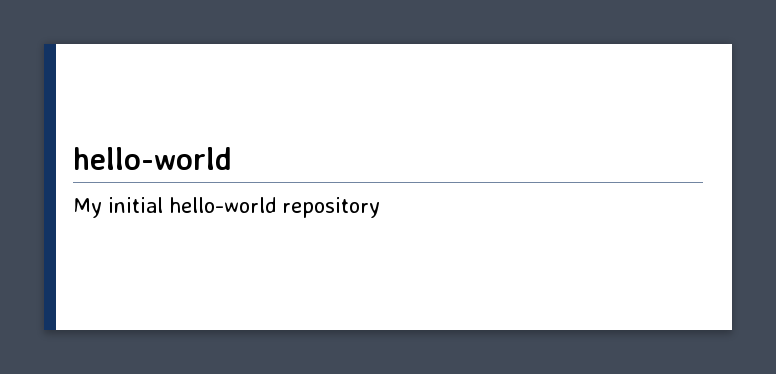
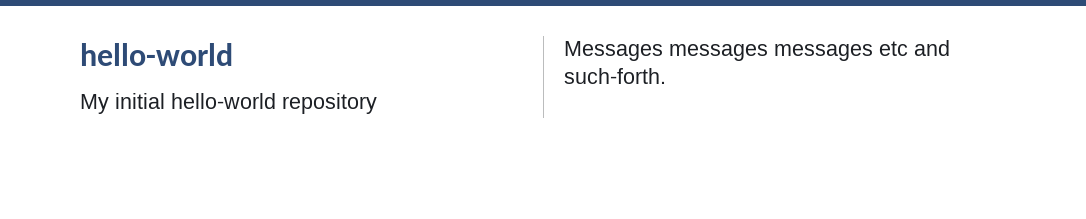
+ Messages messages messages etc and such-forth.

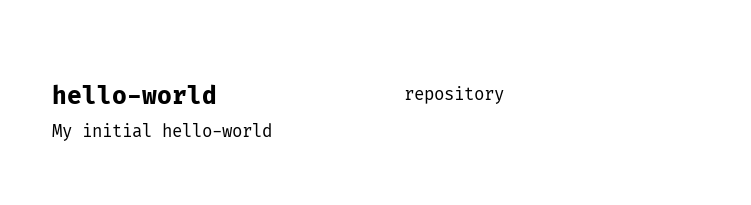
- Messages messages messages etc and such-forth.

